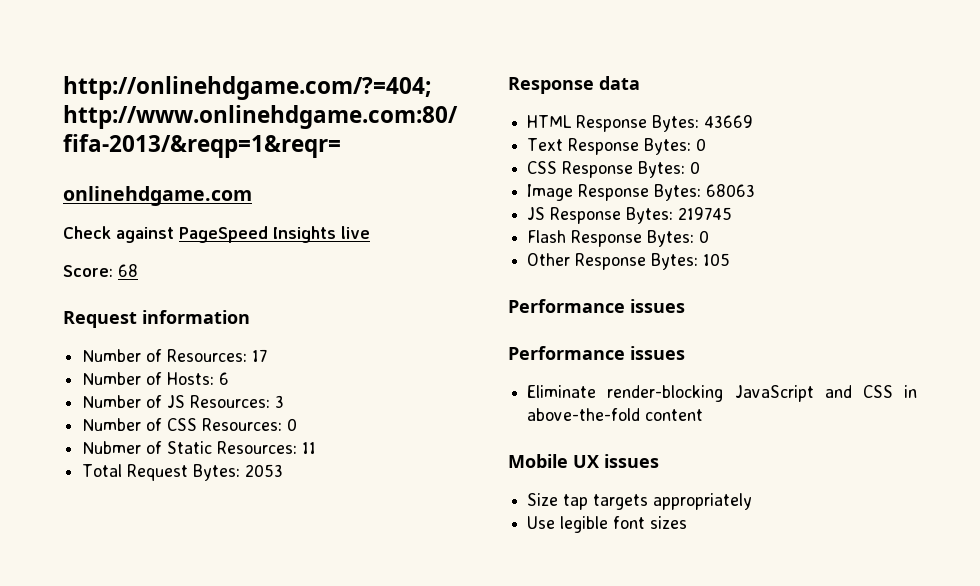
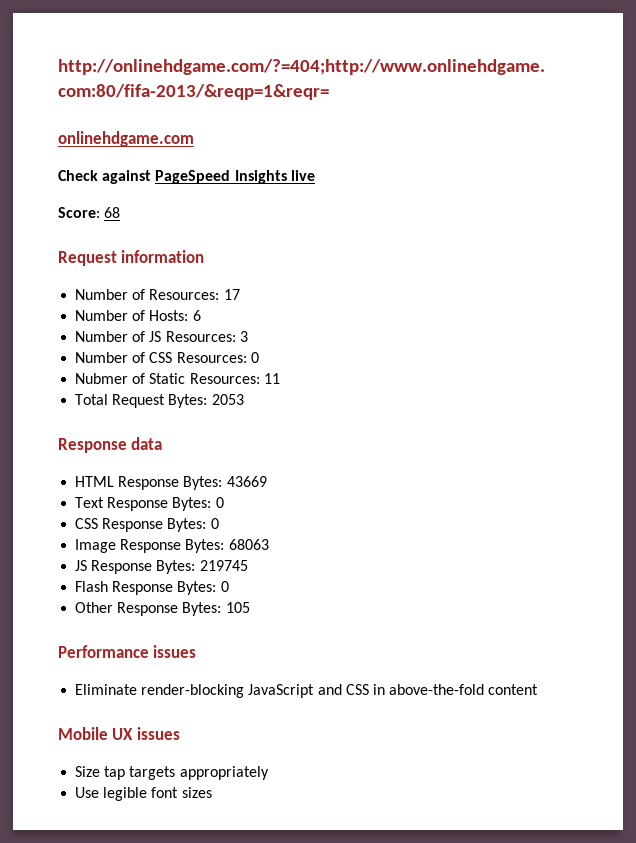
  Other Response Bytes: 105
- Performance issues

